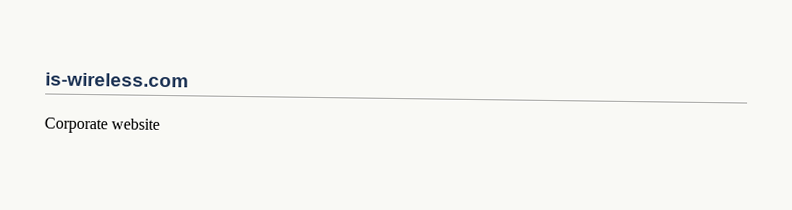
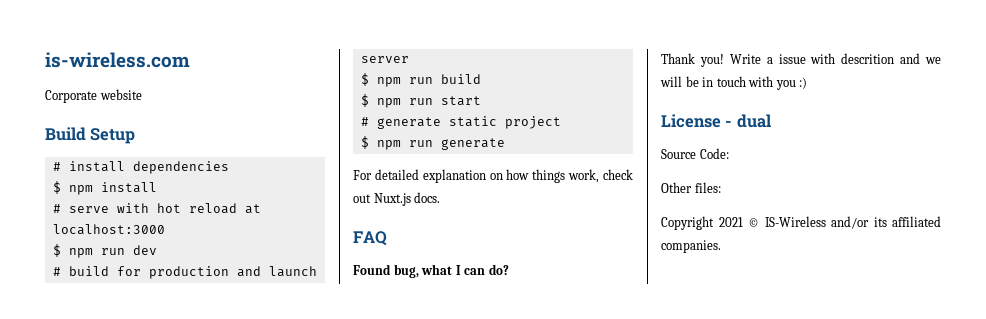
+ Build Setup
+ # install dependencies
+ $ npm install
+ # serve with hot reload at localhost:3000
+ $ npm run dev
+ # build for production and launch server
+ $ npm run build
+ $ npm run start
+ # generate static project
+ $ npm run generate
+ For detailed explanation on how things work, check out Nuxt.js docs.
+ FAQ
+ Found bug, what I can do?
+ Thank you! Write a issue with descrition and we will be in touch with you :)
+ License - dual
+ Source Code:
+ Other files:
+ Copyright 2021 © IS-Wireless and/or its affiliated companies.

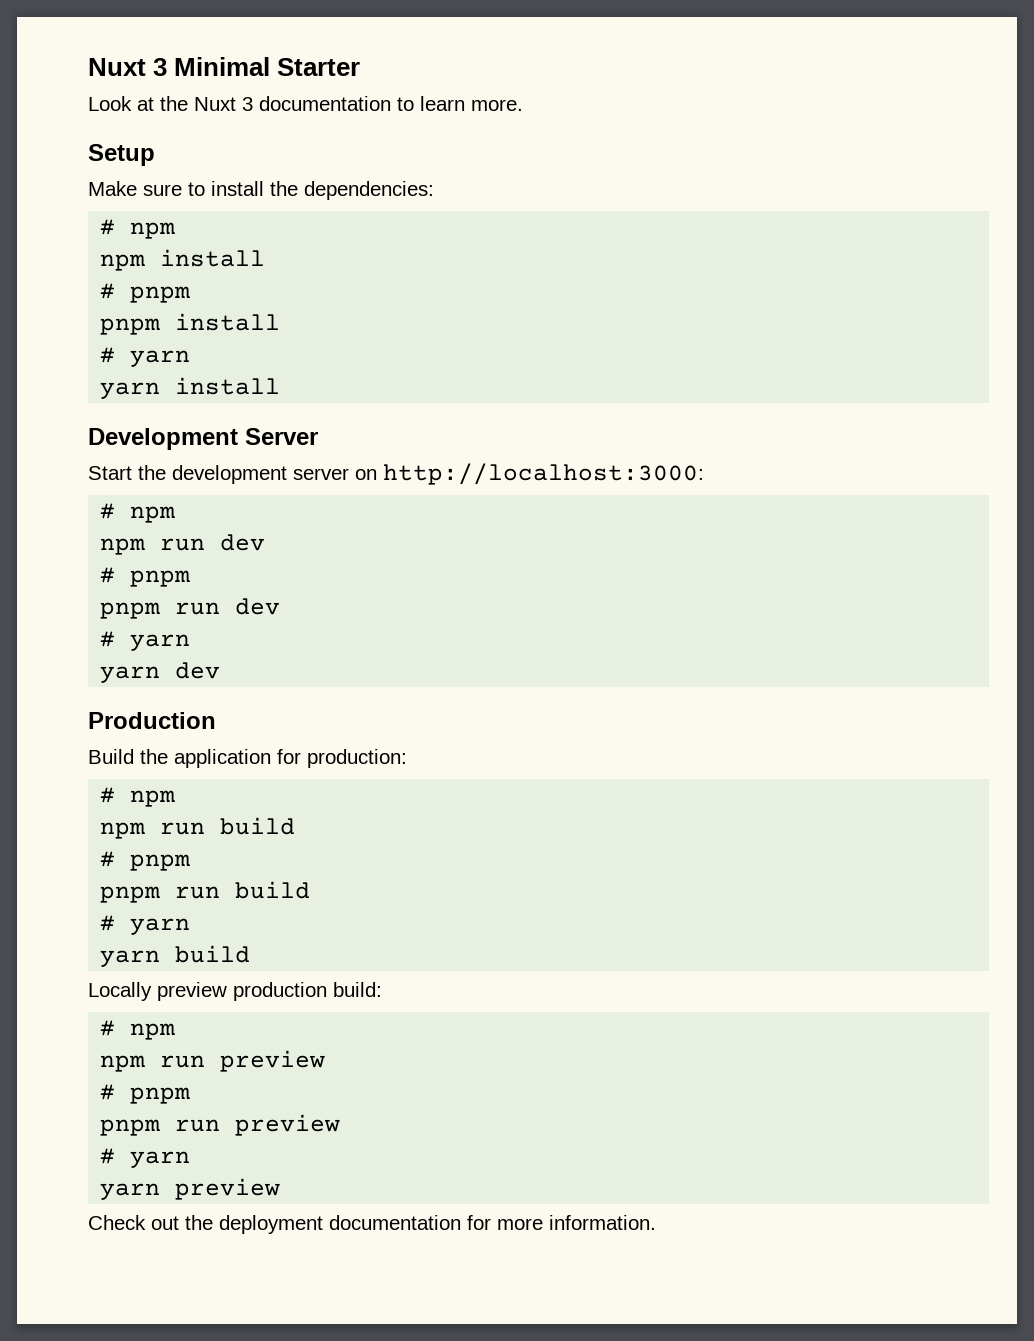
- is-wireless.com
- Corporate website
- Build Setup
- # install dependencies
- $ npm install
- # serve with hot reload at localhost:3000
- $ npm run dev
- # build for production and launch server
- $ npm run build
- $ npm run start
- # generate static project
- $ npm run generate
- For detailed explanation on how things work, check out Nuxt.js docs.
- FAQ
- Found bug, what I can do?
- Thank you! Write a issue with descrition and we will be in touch with you :)
- License - dual
- Source Code:
- Other files:
- Copyright 2021 © IS-Wireless and/or its affiliated companies.
+ Nuxt 3 Minimal Starter
+ Look at the Nuxt 3 documentation to learn more.
+ Setup
+ Make sure to install the dependencies:
+ # npm
+ npm install
+ # pnpm
+ pnpm install
+ # yarn
+ yarn install
+ Development Server
+ Start the development server on http://localhost:3000:
+ # npm
+ npm run dev
+ # pnpm
+ pnpm run dev
+ # yarn
+ yarn dev
+ Production
+ Build the application for production:
+ # npm
+ npm run build
+ # pnpm
+ pnpm run build
+ # yarn
+ yarn build
+ Locally preview production build:
+ # npm
+ npm run preview
+ # pnpm
+ pnpm run preview
+ # yarn
+ yarn preview
+ Check out the deployment documentation for more information.

